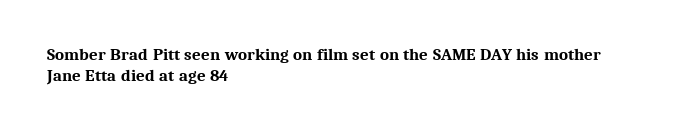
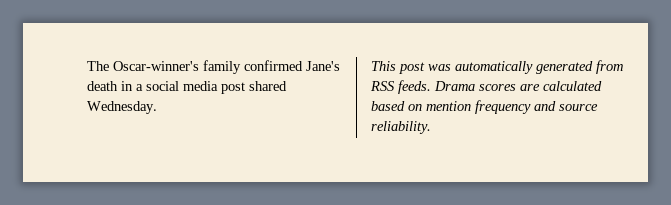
- Somber Brad Pitt seen working on film set on the SAME DAY his mother Jane Etta died at age 84
+ The Oscar-winner's family confirmed Jane's death in a social media post shared Wednesday.
+ This post was automatically generated from RSS feeds. Drama scores are calculated based on mention frequency and source reliability.

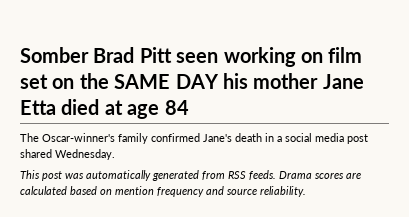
+ Somber Brad Pitt seen working on film set on the SAME DAY his mother Jane Etta died at age 84

